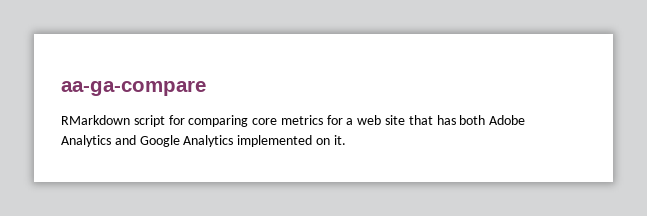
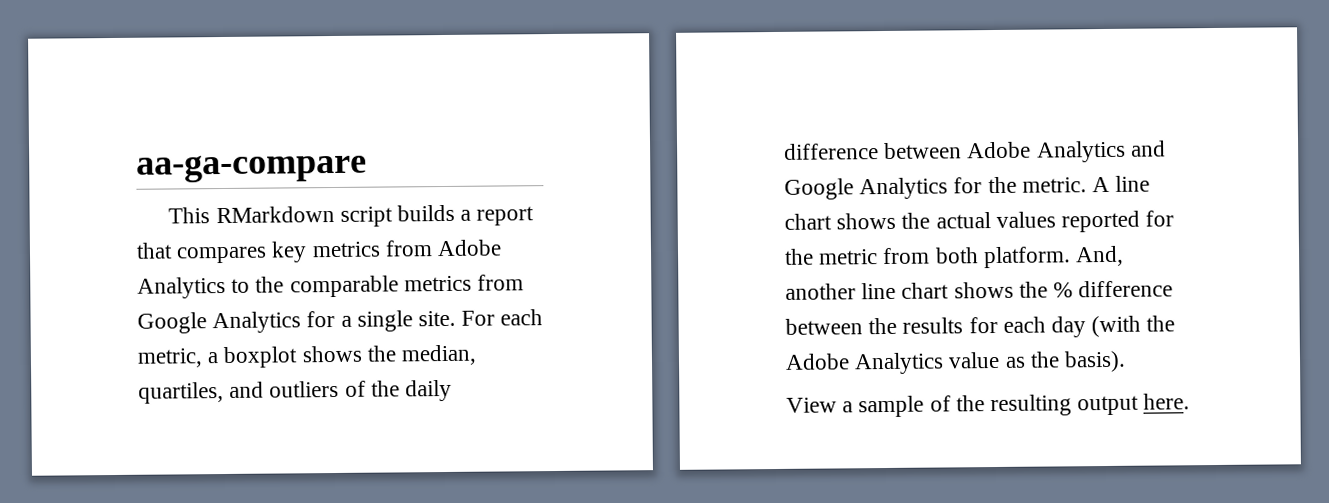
- RMarkdown script for comparing core metrics for a web site that has both Adobe Analytics and Google Analytics implemented on it.
+ This RMarkdown script builds a report that compares key metrics from Adobe Analytics to the comparable metrics from Google Analytics for a single site. For each metric, a boxplot shows the median, quartiles, and outliers of the daily difference between Adobe Analytics and Google Analytics for the metric. A line chart shows the actual values reported for the metric from both platform. And, another line chart shows the % difference between the results for each day (with the Adobe Analytics value as the basis).
+ View a sample of the resulting output here.

